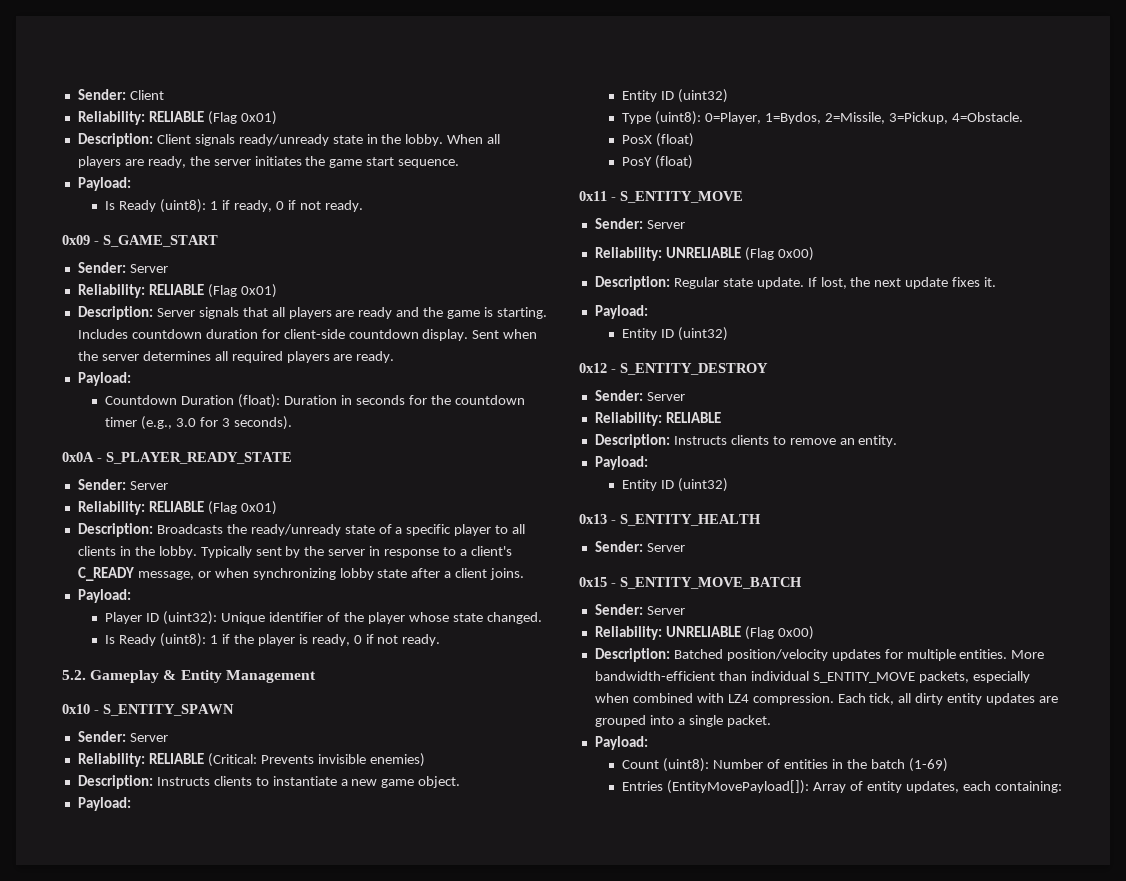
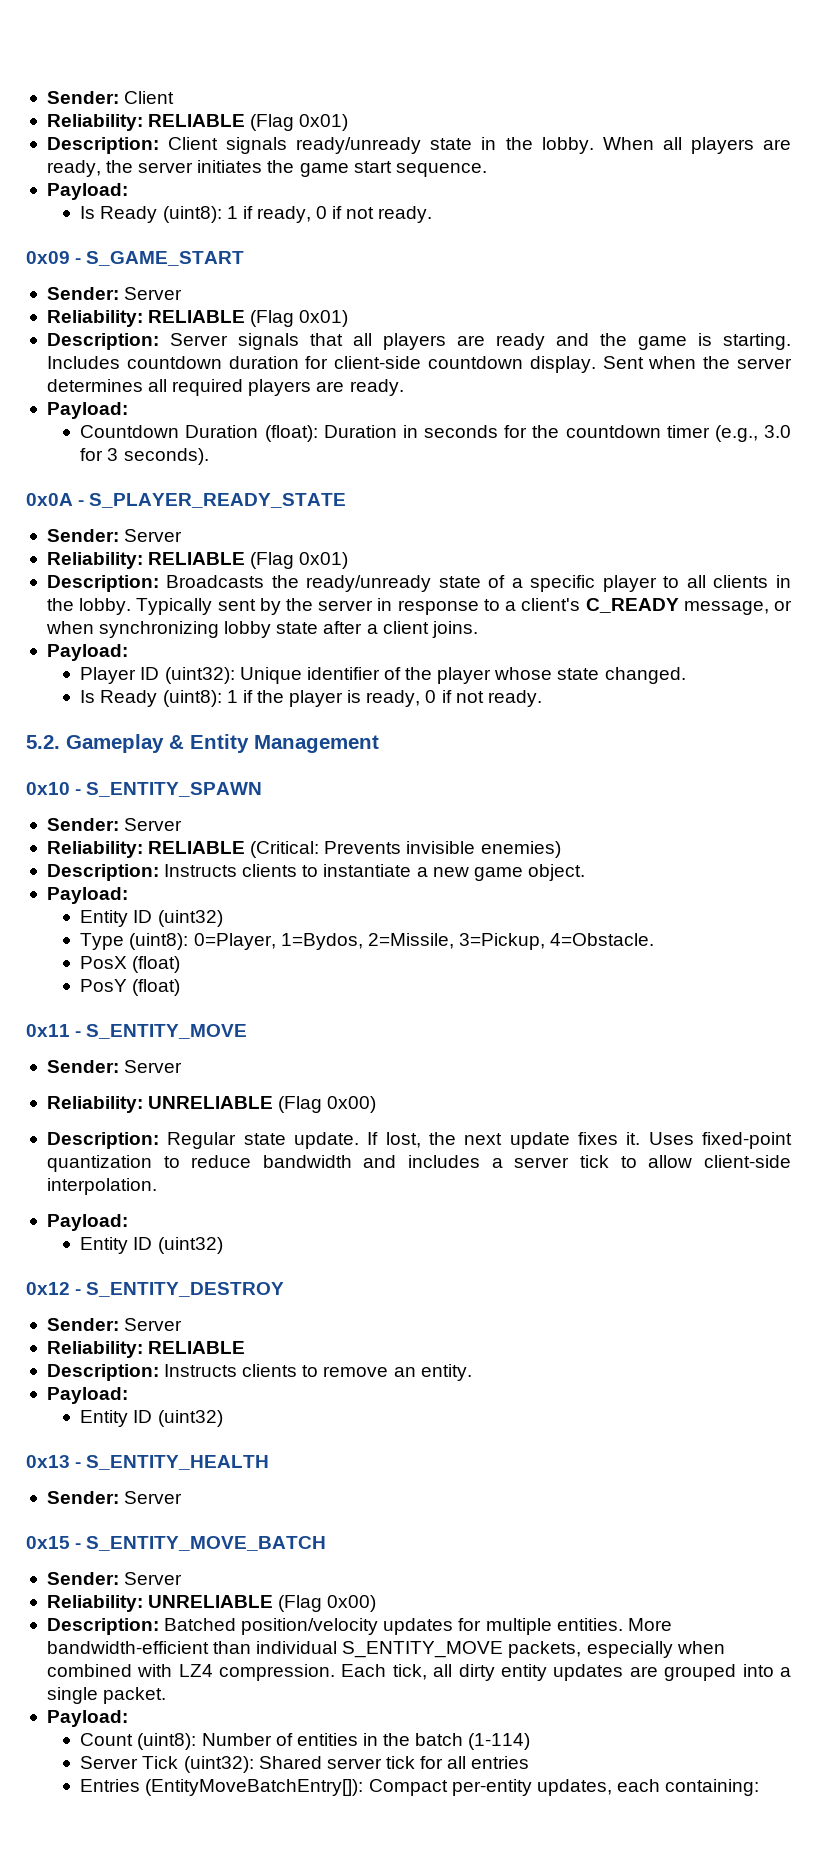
+ Uses fixed-point quantization to reduce bandwidth and includes a server tick to allow client-side interpolation.
- Count (uint8): Number of entities in the batch (1-69)
- Entries (EntityMovePayload[]): Array of entity updates, each containing:
+ Count (uint8): Number of entities in the batch (1-114)
+ Server Tick (uint32): Shared server tick for all entries
+ Entries (EntityMoveBatchEntry[]): Compact per-entity updates, each containing:

